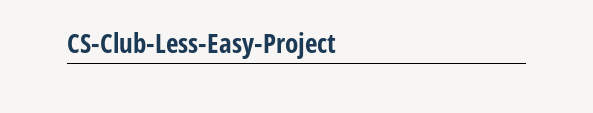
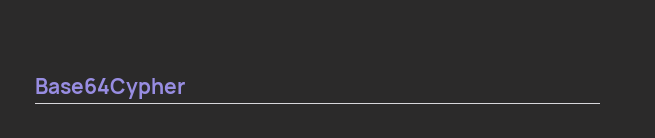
- CS-Club-Less-Easy-Project
+ Base64Cypher

